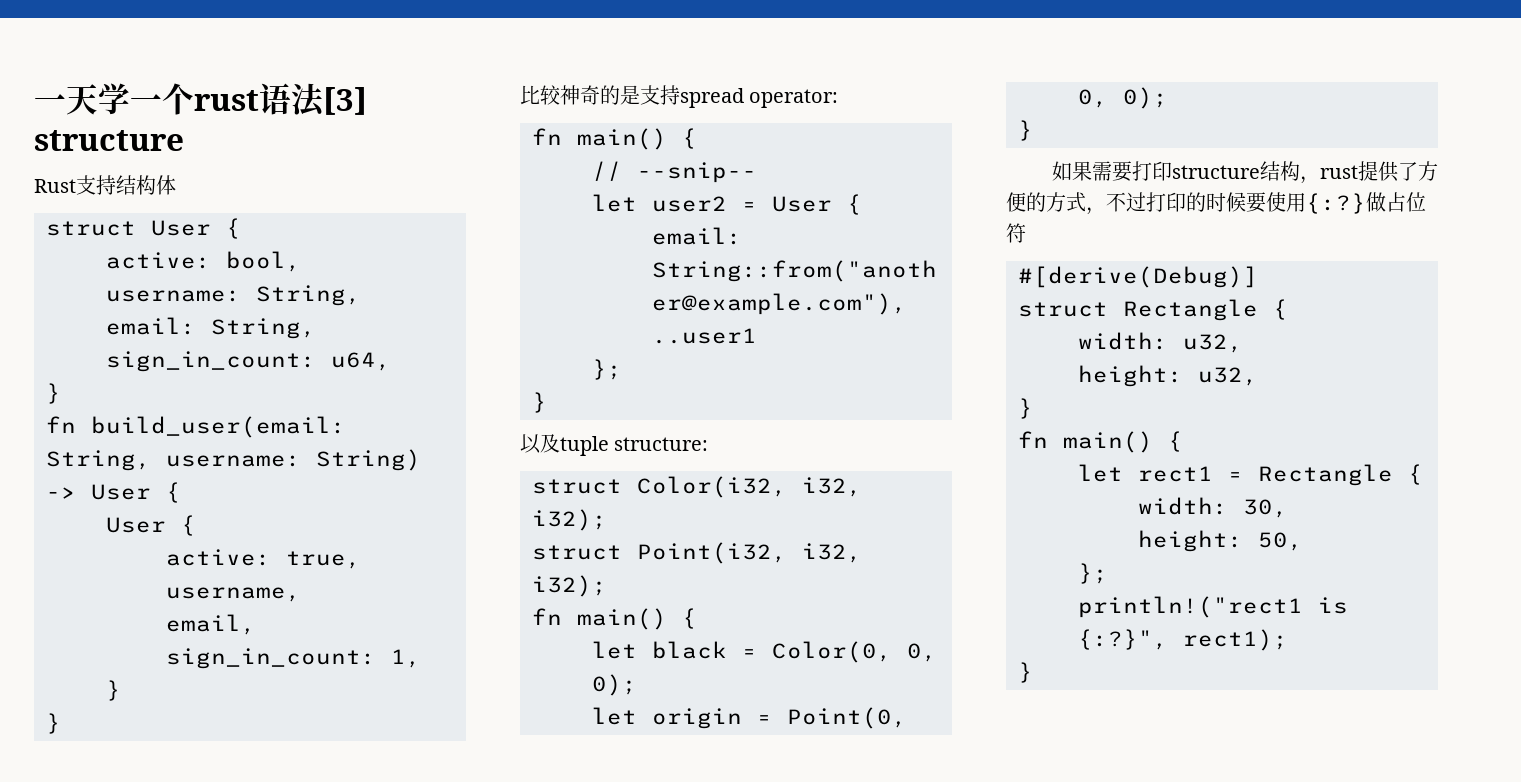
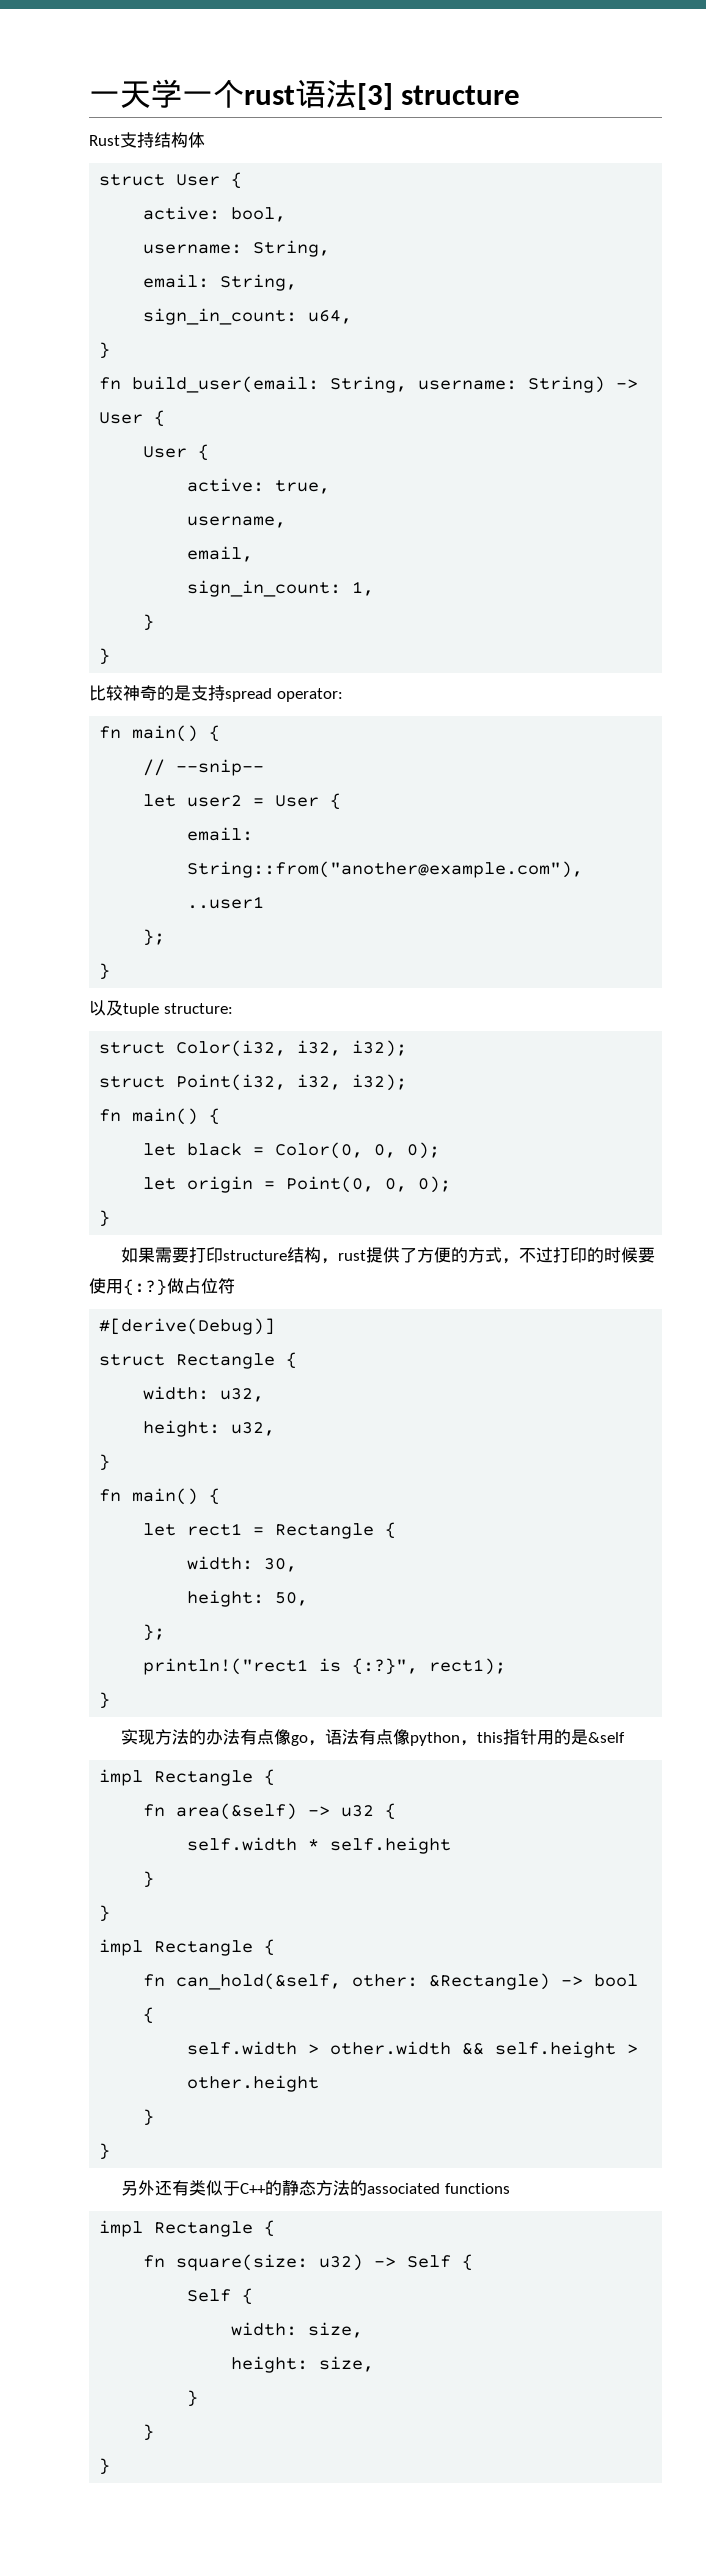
+ 实现方法的办法有点像go，语法有点像python，this指针用的是&self
+ impl Rectangle {
+ fn area(&self) -> u32 {
+ self.width * self.height
+ }
+ }
+ impl Rectangle {
+ fn can_hold(&self, other: &Rectangle) -> bool {
+ self.width > other.width && self.height > other.height
+ }
+ }
+ 另外还有类似于C++的静态方法的associated functions
+ impl Rectangle {
+ fn square(size: u32) -> Self {
+ Self {
+ width: size,
+ height: size,
+ }
+ }
+ }

